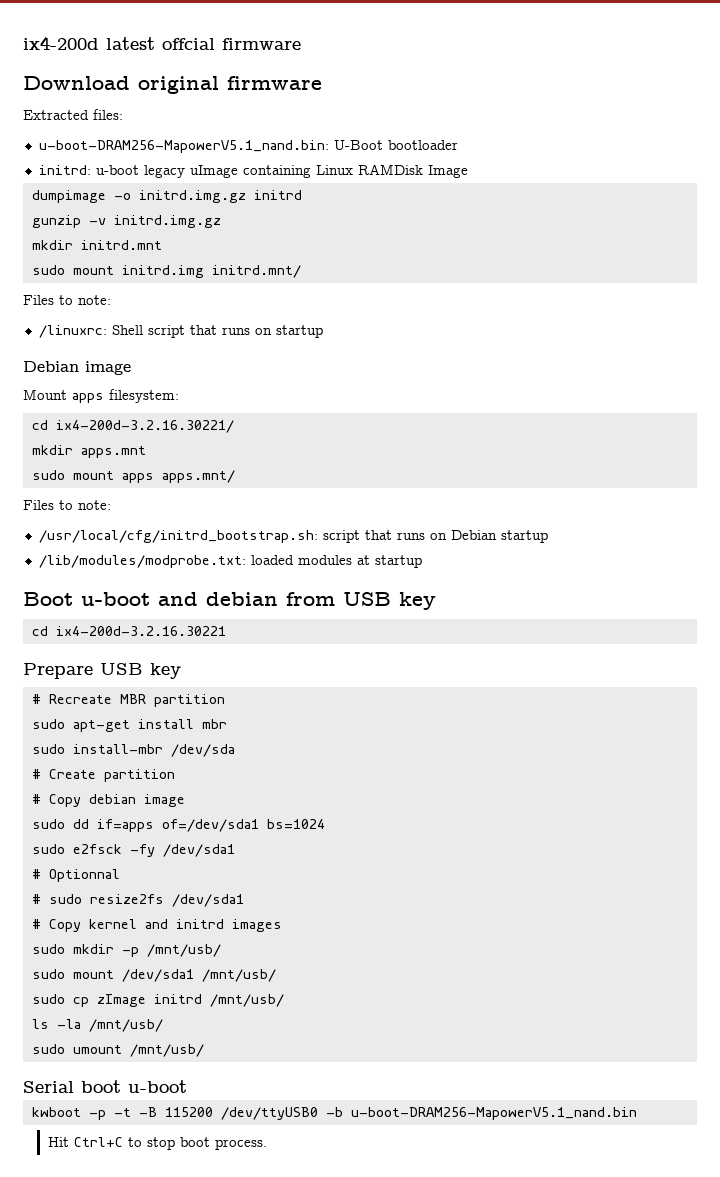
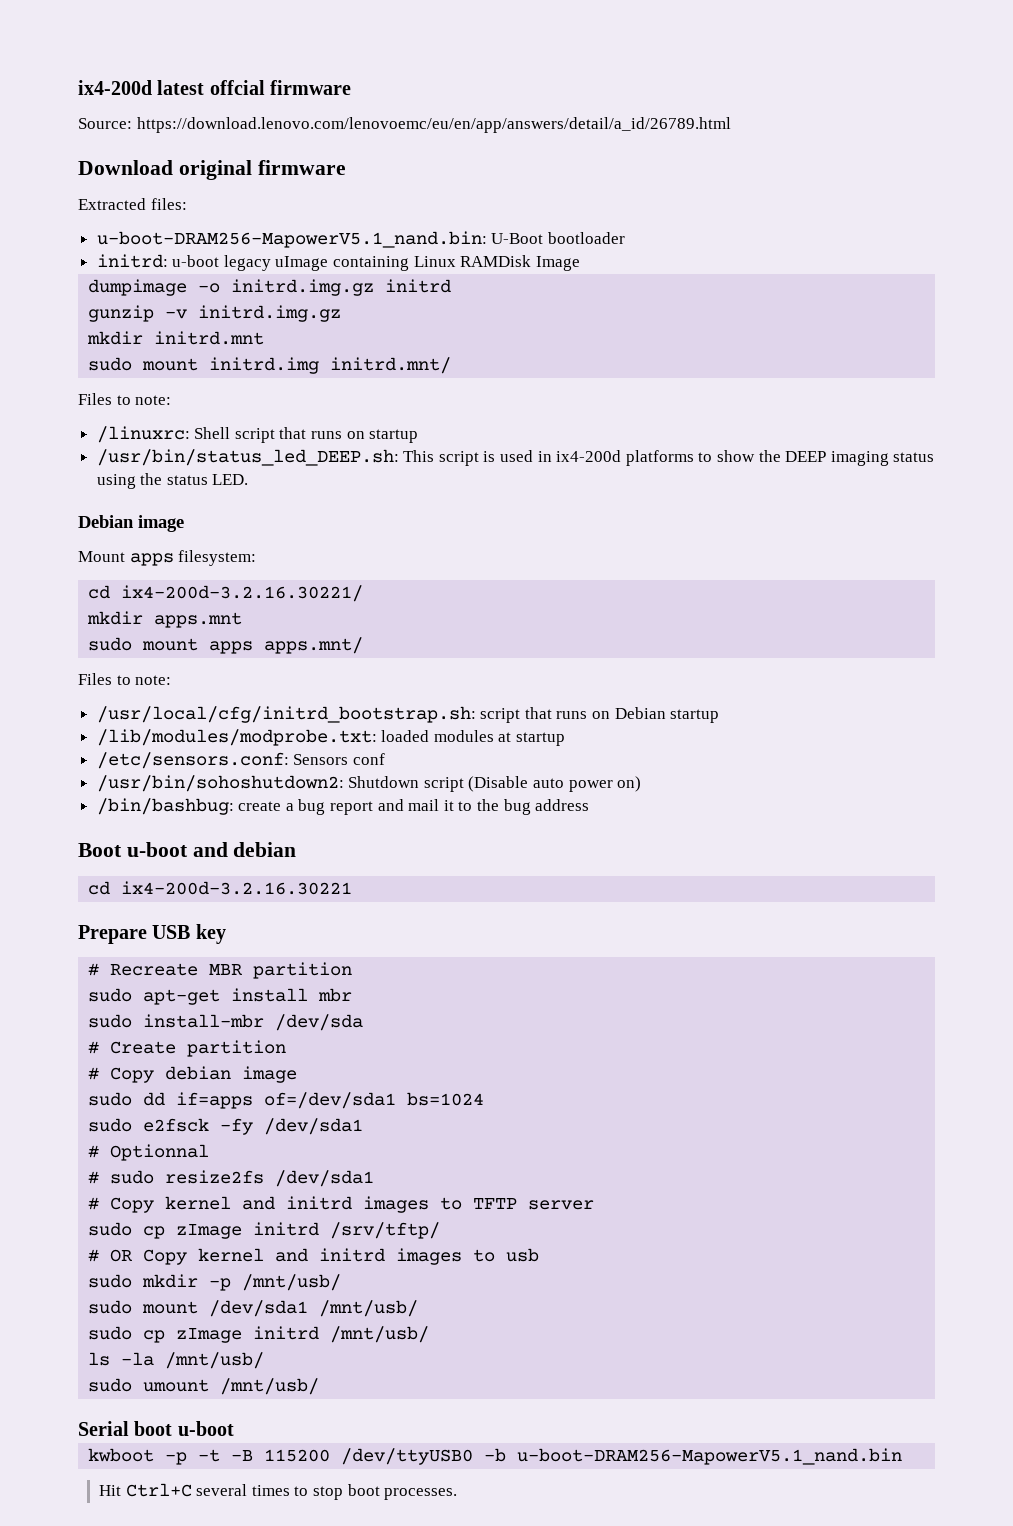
+ Source: https://download.lenovo.com/lenovoemc/eu/en/app/answers/detail/a_id/26789.html
+ /usr/bin/status_led_DEEP.sh: This script is used in ix4-200d platforms to show the DEEP imaging status using the status LED.
+ /etc/sensors.conf: Sensors conf
+ /usr/bin/sohoshutdown2: Shutdown script (Disable auto power on)
+ /bin/bashbug: create a bug report and mail it to the bug address
- Boot u-boot and debian from USB key
+ Boot u-boot and debian
- # Copy kernel and initrd images
+ # Copy kernel and initrd images to TFTP server
+ sudo cp zImage initrd /srv/tftp/
+ # OR Copy kernel and initrd images to usb
- Hit Ctrl+C to stop boot process.
+ Hit Ctrl+C several times to stop boot processes.

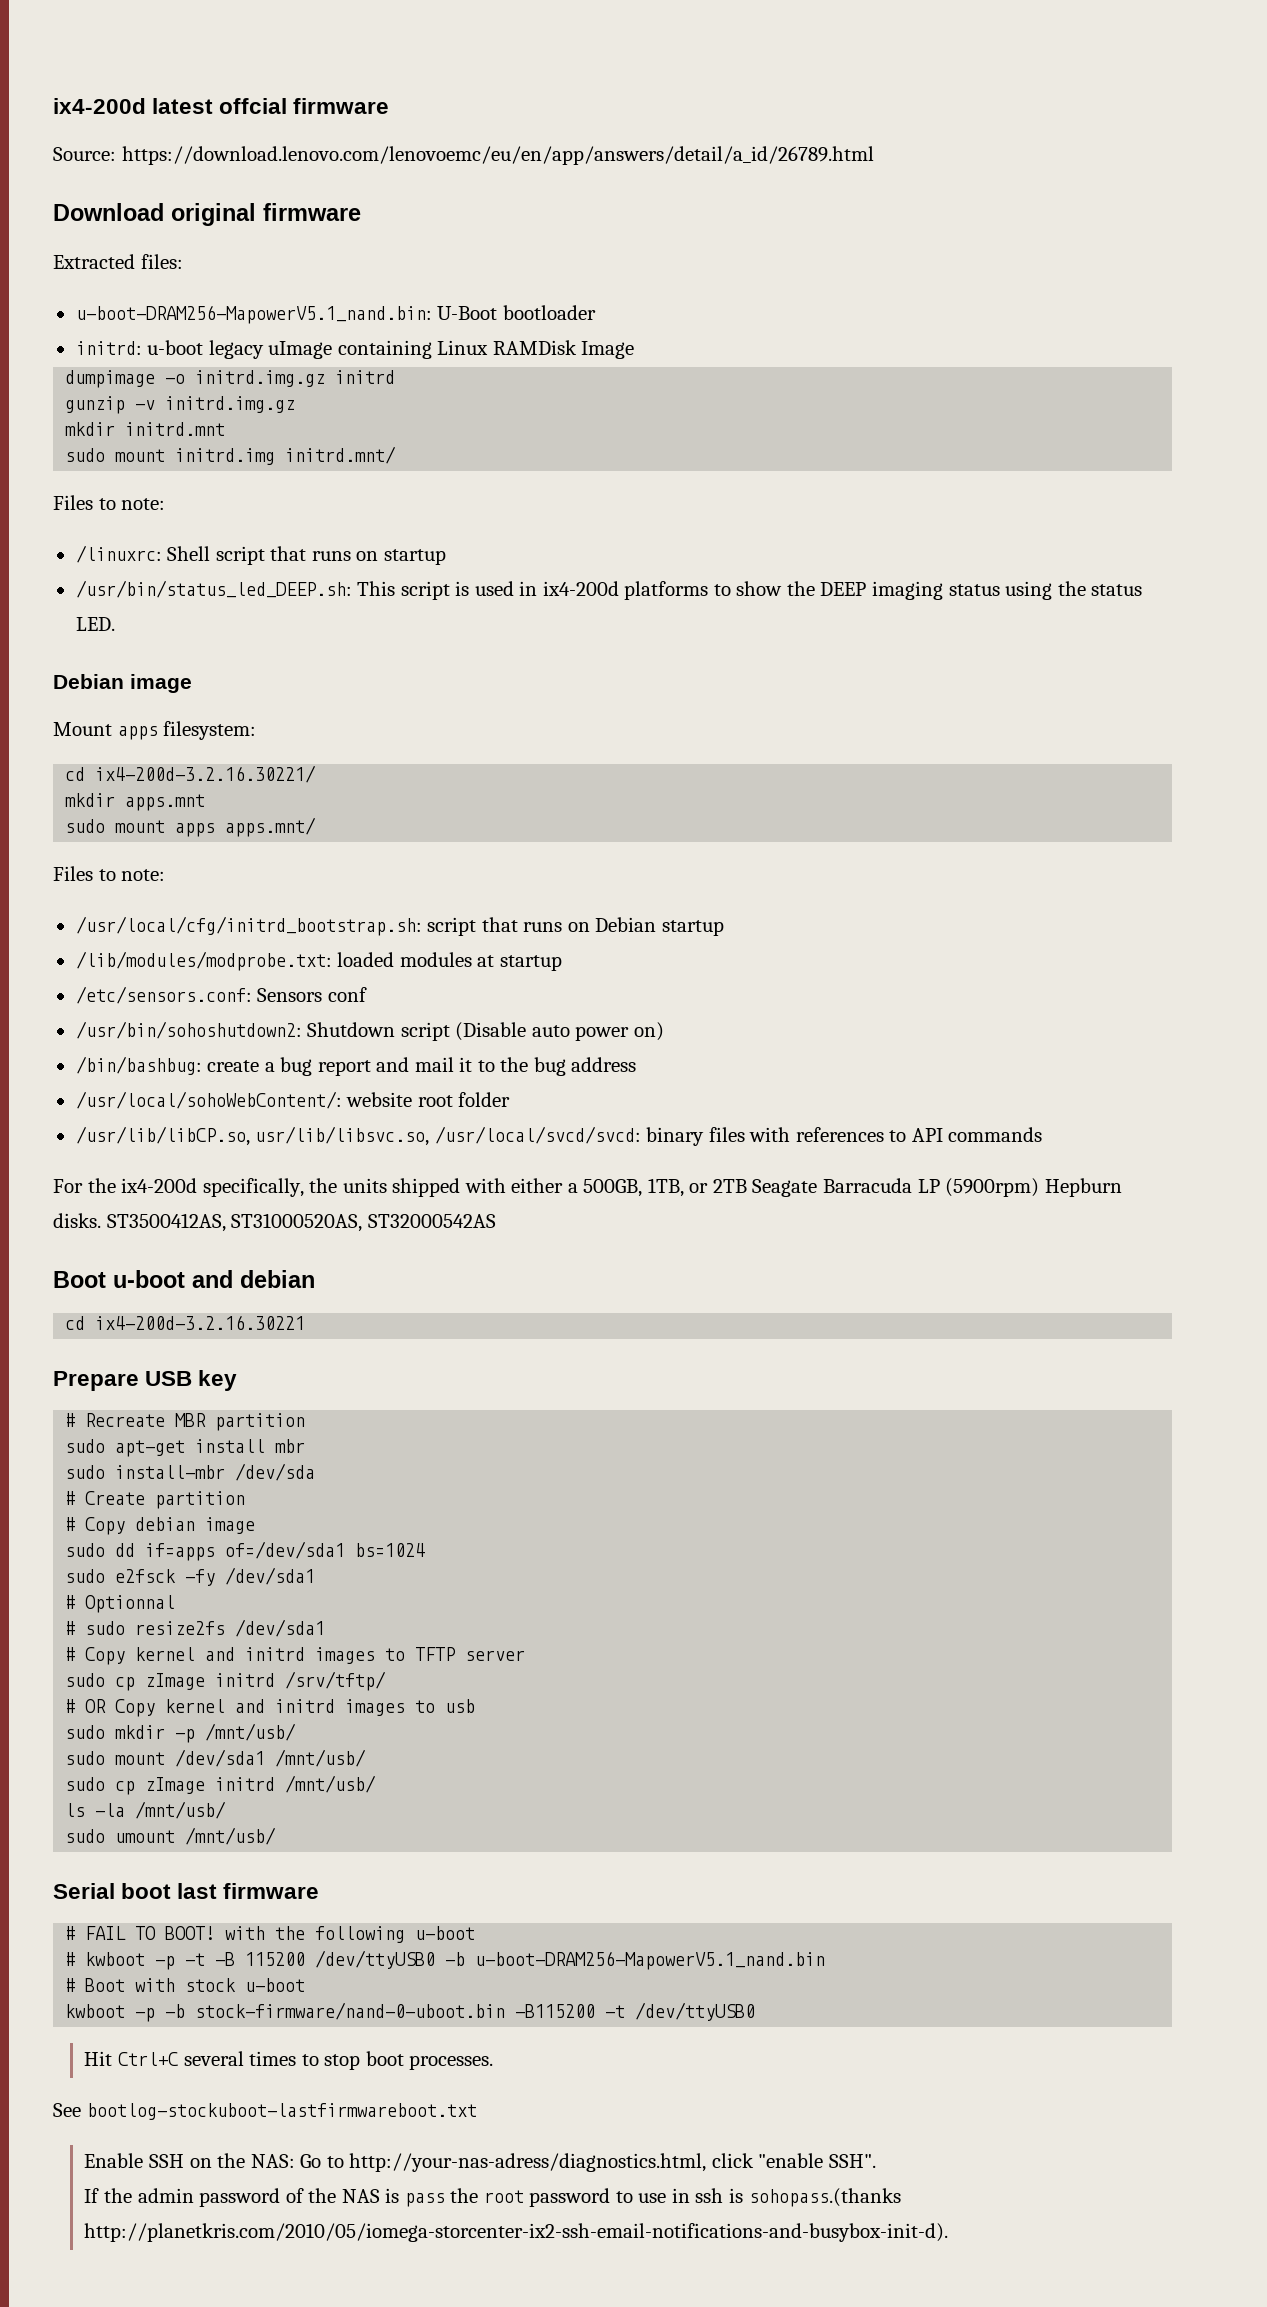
+ /usr/local/sohoWebContent/: website root folder
+ /usr/lib/libCP.so, usr/lib/libsvc.so, /usr/local/svcd/svcd: binary files with references to API commands
+ For the ix4-200d specifically, the units shipped with either a 500GB, 1TB, or 2TB Seagate Barracuda LP (5900rpm) Hepburn disks. ST3500412AS, ST31000520AS, ST32000542AS
- Serial boot u-boot
- kwboot -p -t -B 115200 /dev/ttyUSB0 -b u-boot-DRAM256-MapowerV5.1_nand.bin
+ Serial boot last firmware
+ # FAIL TO BOOT! with the following u-boot
+ # kwboot -p -t -B 115200 /dev/ttyUSB0 -b u-boot-DRAM256-MapowerV5.1_nand.bin
+ # Boot with stock u-boot
+ kwboot -p -b stock-firmware/nand-0-uboot.bin -B115200 -t /dev/ttyUSB0
+ See bootlog-stockuboot-lastfirmwareboot.txt
+ Enable SSH on the NAS: Go to http://your-nas-adress/diagnostics.html, click "enable SSH".
+ If the admin password of the NAS is pass the root password to use in ssh is sohopass.(thanks http://planetkris.com/2010/05/iomega-storcenter-ix2-ssh-email-notifications-and-busybox-init-d).

